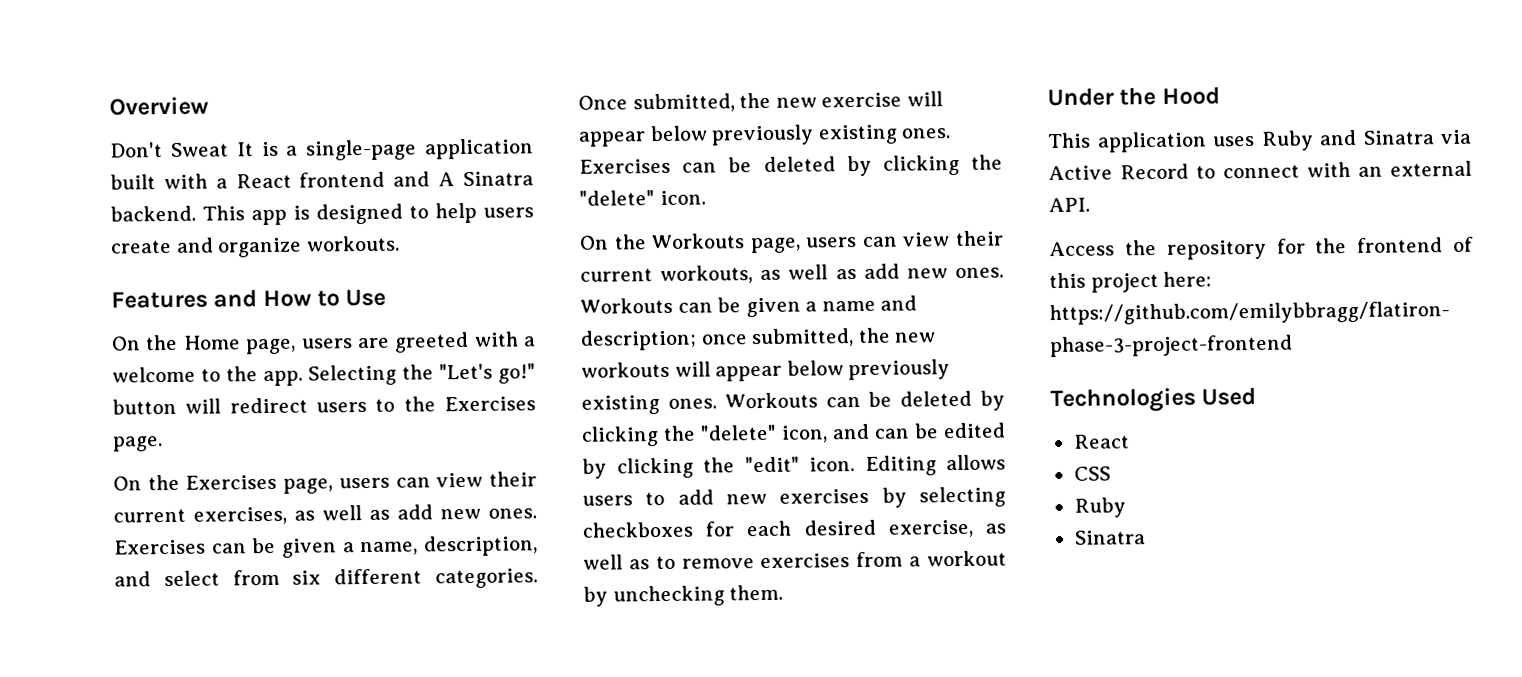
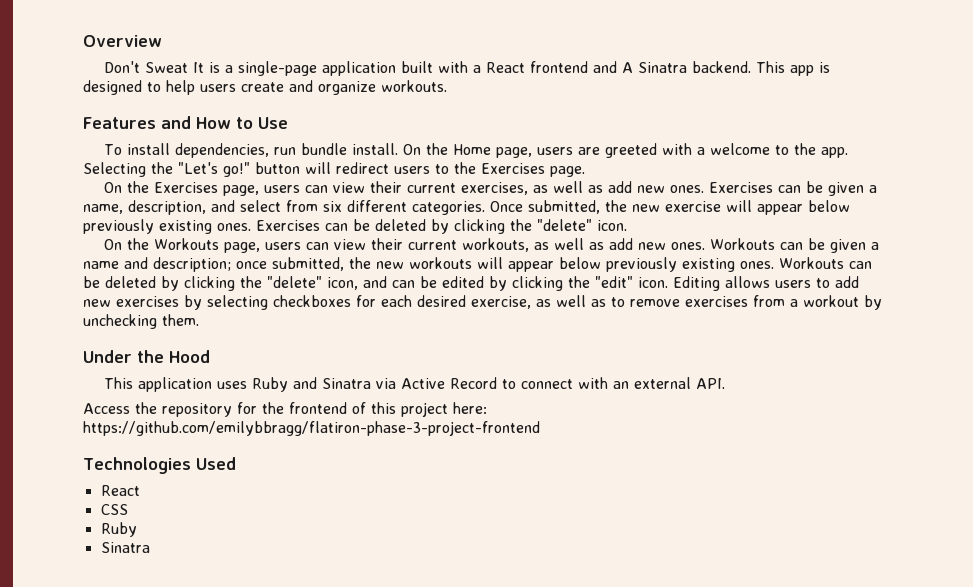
+ To install dependencies, run bundle install.

